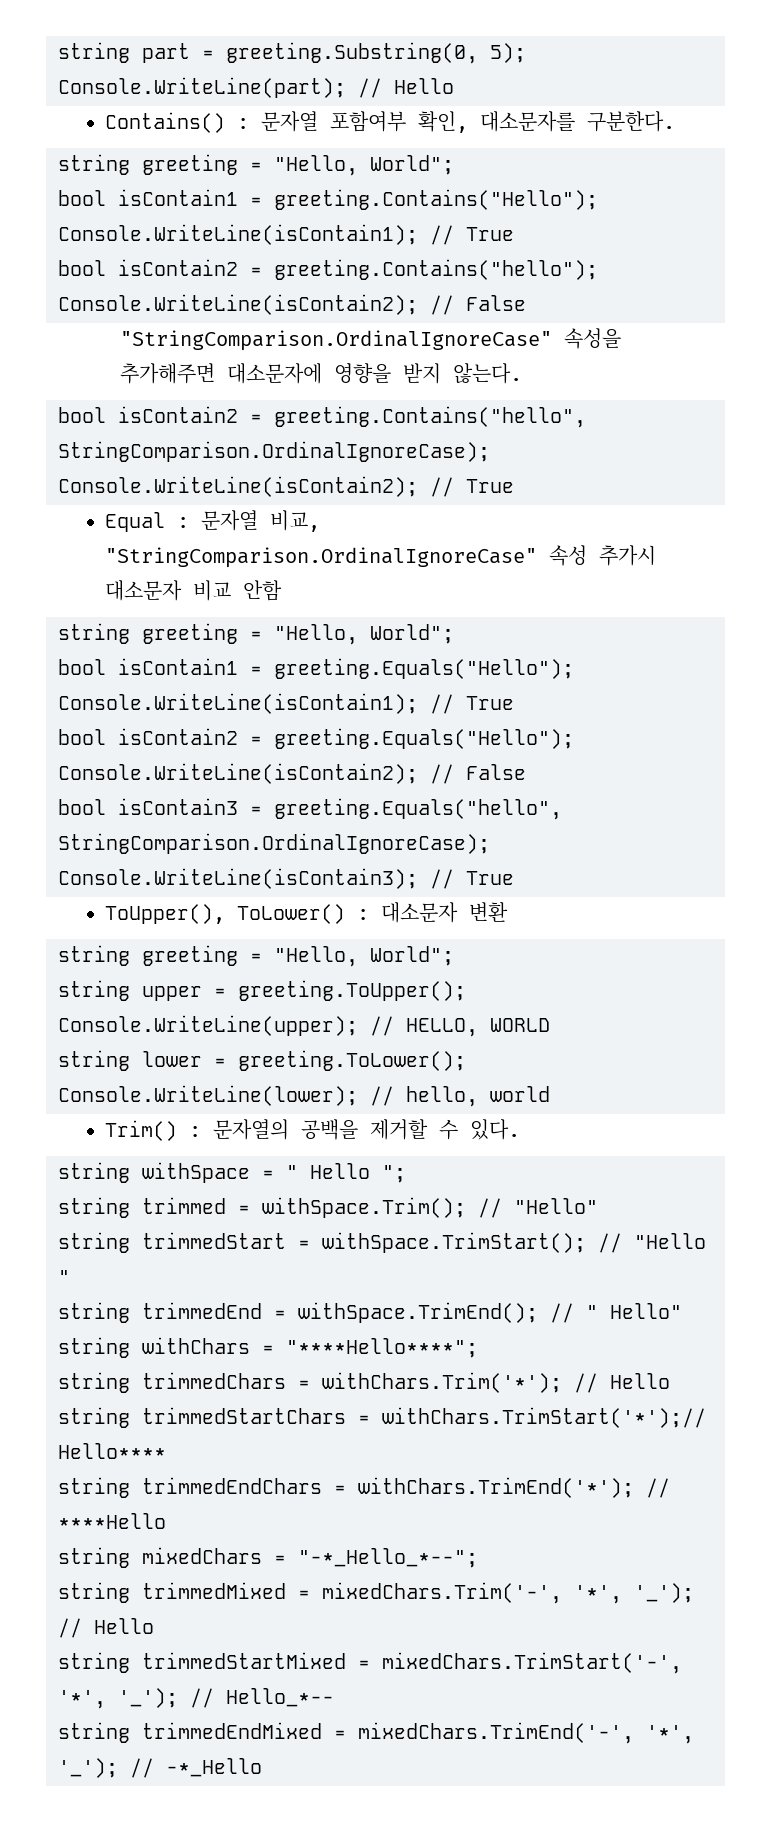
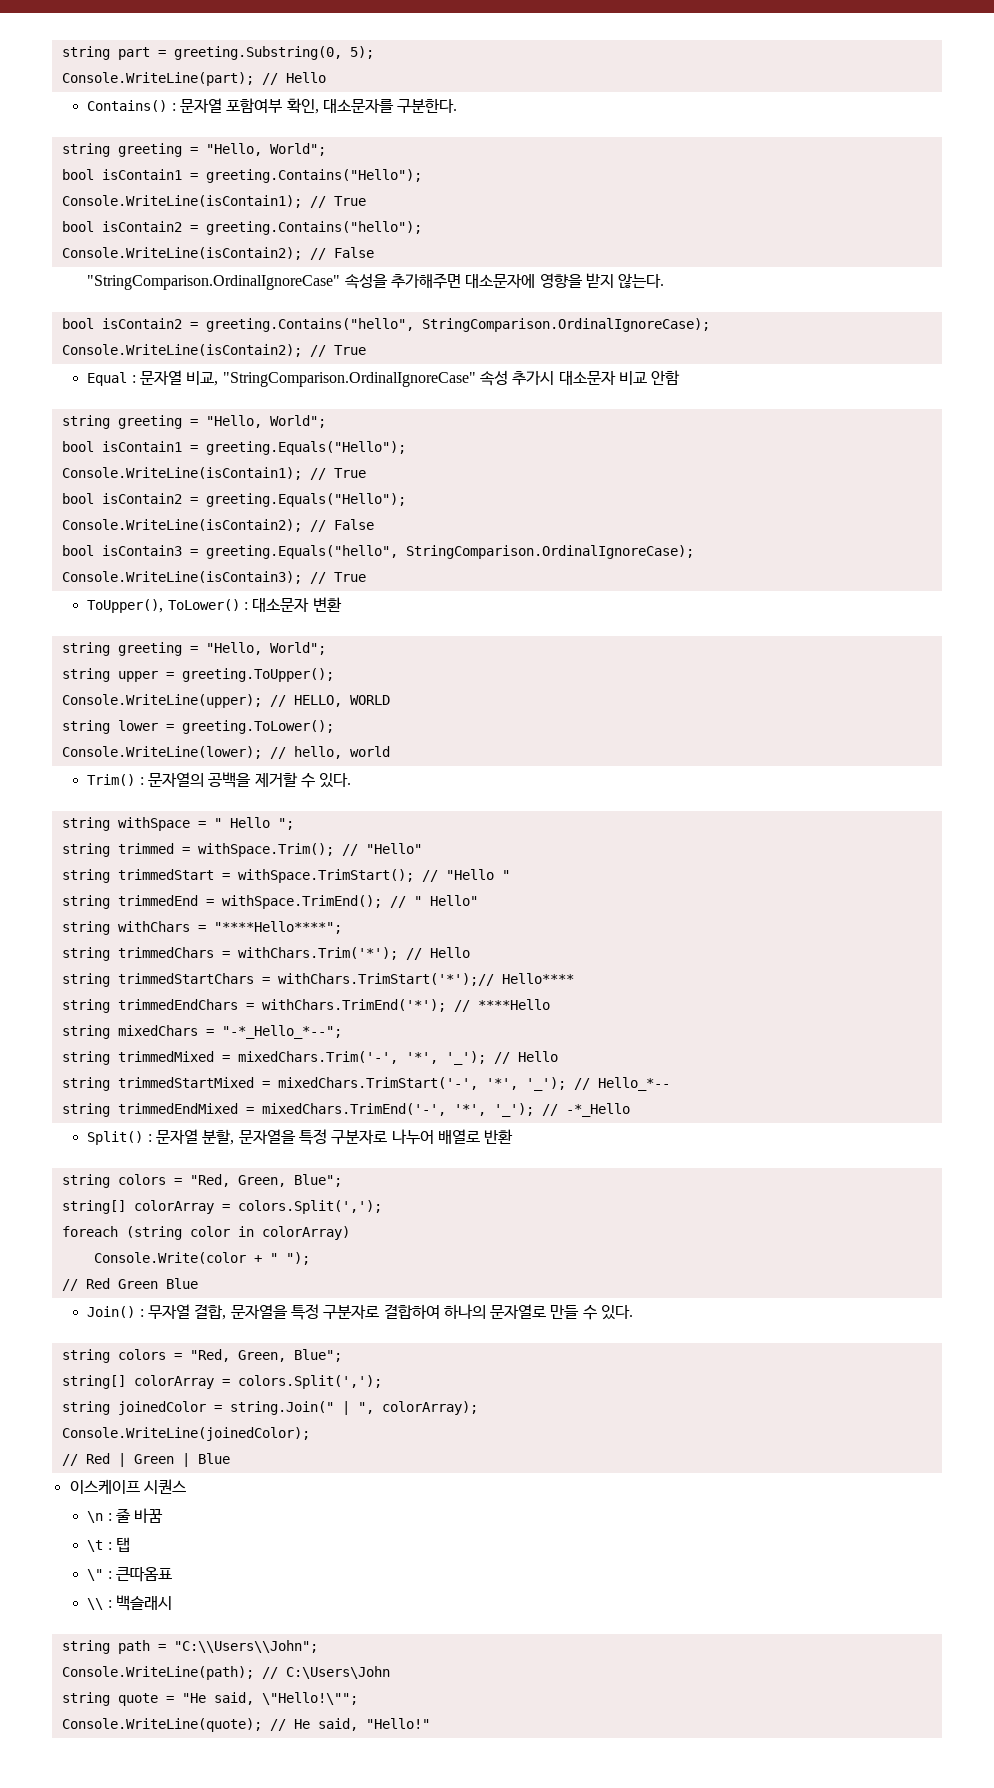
+ Split() : 문자열 분할, 문자열을 특정 구분자로 나누어 배열로 반환
+ string colors = "Red, Green, Blue";
+ string[] colorArray = colors.Split(',');
+ foreach (string color in colorArray)
+ Console.Write(color + " ");
+ // Red Green Blue
+ Join() : 무자열 결합, 문자열을 특정 구분자로 결합하여 하나의 문자열로 만들 수 있다.
+ string colors = "Red, Green, Blue";
+ string[] colorArray = colors.Split(',');
+ string joinedColor = string.Join(" | ", colorArray);
+ Console.WriteLine(joinedColor);
+ // Red | Green | Blue
+ 이스케이프 시퀀스
+ \n : 줄 바꿈
+ \t : 탭
+ \" : 큰따옴표
+ \\ : 백슬래시
+ string path = "C:\\Users\\John";
+ Console.WriteLine(path); // C:\Users\John
+ string quote = "He said, \"Hello!\"";
+ Console.WriteLine(quote); // He said, "Hello!"

